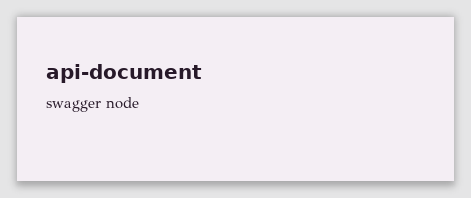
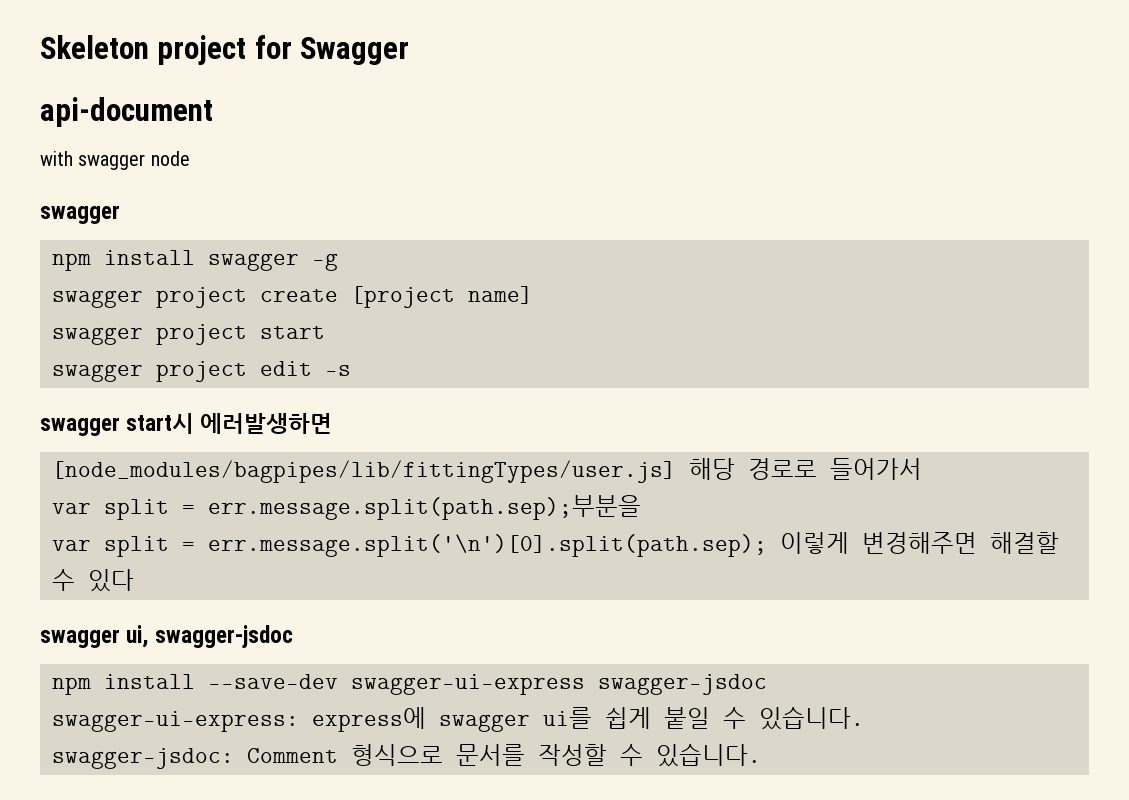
+ Skeleton project for Swagger
- swagger node
+ with swagger node
+ swagger
+ npm install swagger -g
+ swagger project create [project name]
+ swagger project start
+ swagger project edit -s
+ swagger start시 에러발생하면
+ [node_modules/bagpipes/lib/fittingTypes/user.js] 해당 경로로 들어가서
+ var split = err.message.split(path.sep);부분을
+ var split = err.message.split('\n')[0].split(path.sep); 이렇게 변경해주면 해결할 수 있다
+ swagger ui, swagger-jsdoc
+ npm install --save-dev swagger-ui-express swagger-jsdoc
+ swagger-ui-express: express에 swagger ui를 쉽게 붙일 수 있습니다.
+ swagger-jsdoc: Comment 형식으로 문서를 작성할 수 있습니다.

